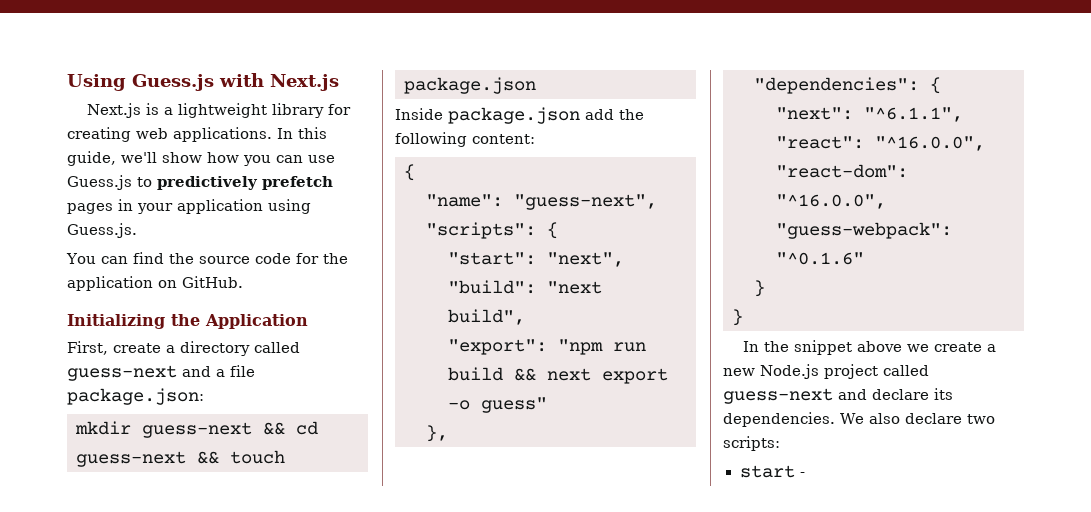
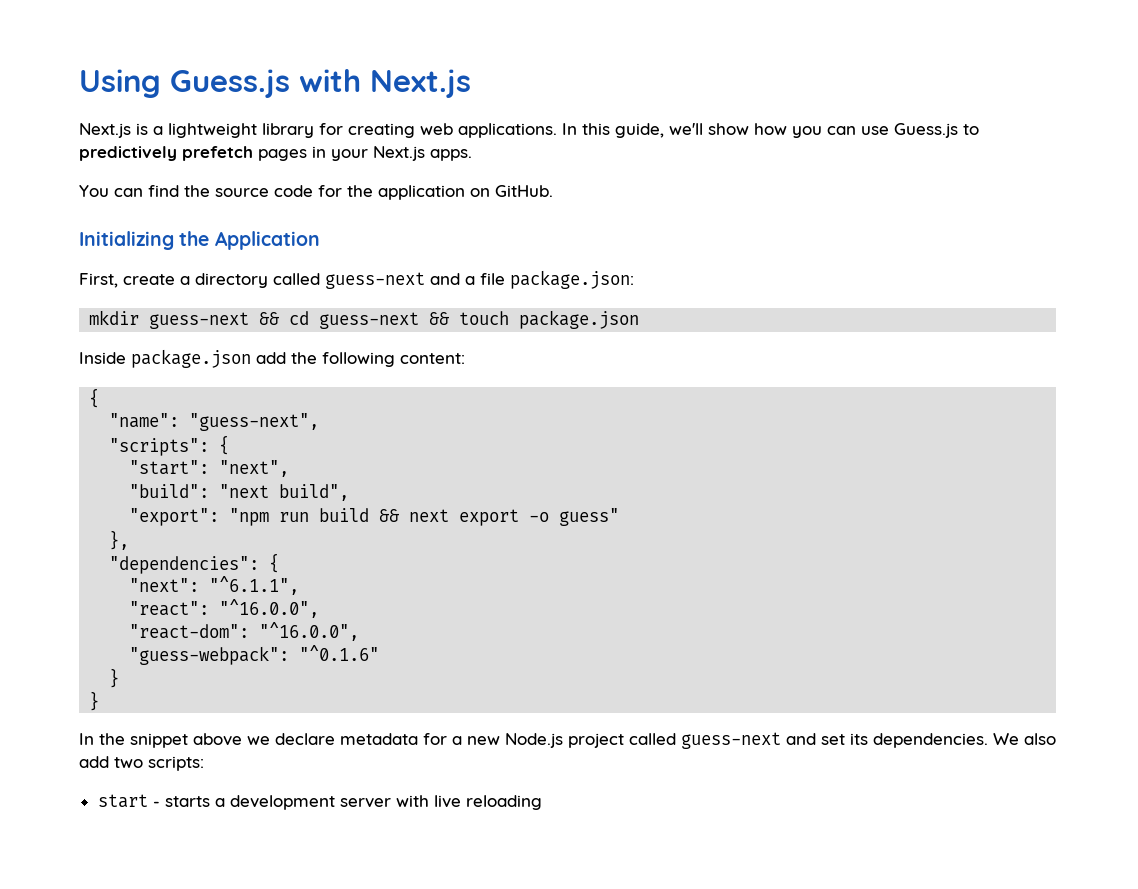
- In this guide, we'll show how you can use Guess.js to predictively prefetch pages in your application using Guess.js.
+ In this guide, we'll show how you can use Guess.js to predictively prefetch pages in your Next.js apps.
- In the snippet above we create a new Node.js project called guess-next and declare its dependencies.
+ In the snippet above we declare metadata for a new Node.js project called guess-next and set its dependencies.
- We also declare two scripts:
+ We also add two scripts:
- start -
+ start - starts a development server with live reloading

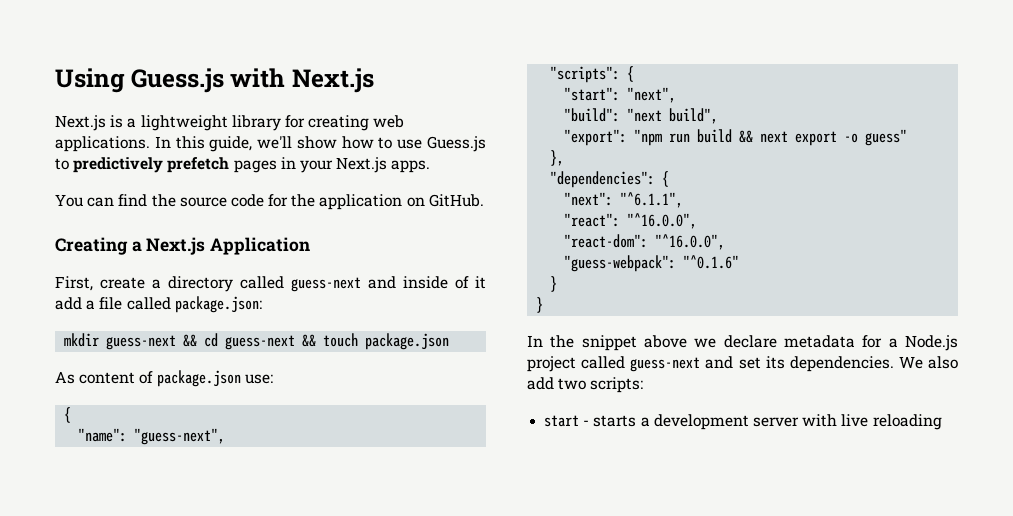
- In this guide, we'll show how you can use Guess.js to predictively prefetch pages in your Next.js apps.
+ In this guide, we'll show how to use Guess.js to predictively prefetch pages in your Next.js apps.
- Initializing the Application
+ Creating a Next.js Application
- First, create a directory called guess-next and a file package.json:
+ First, create a directory called guess-next and inside of it add a file called package.json:
- Inside package.json add the following content:
+ As content of package.json use:
- In the snippet above we declare metadata for a new Node.js project called guess-next and set its dependencies.
+ In the snippet above we declare metadata for a Node.js project called guess-next and set its dependencies.

